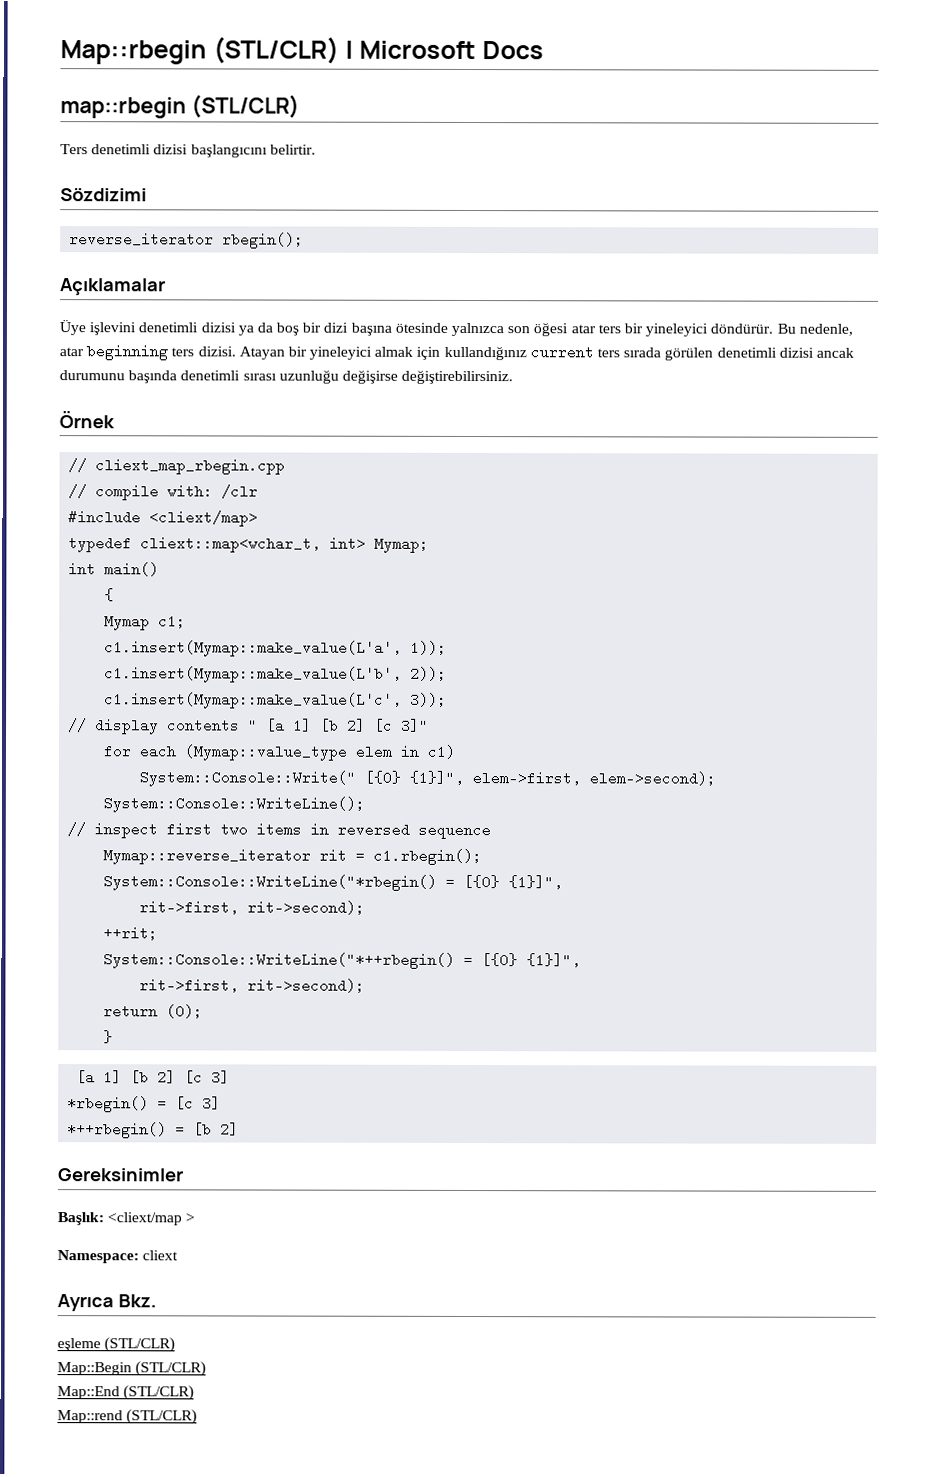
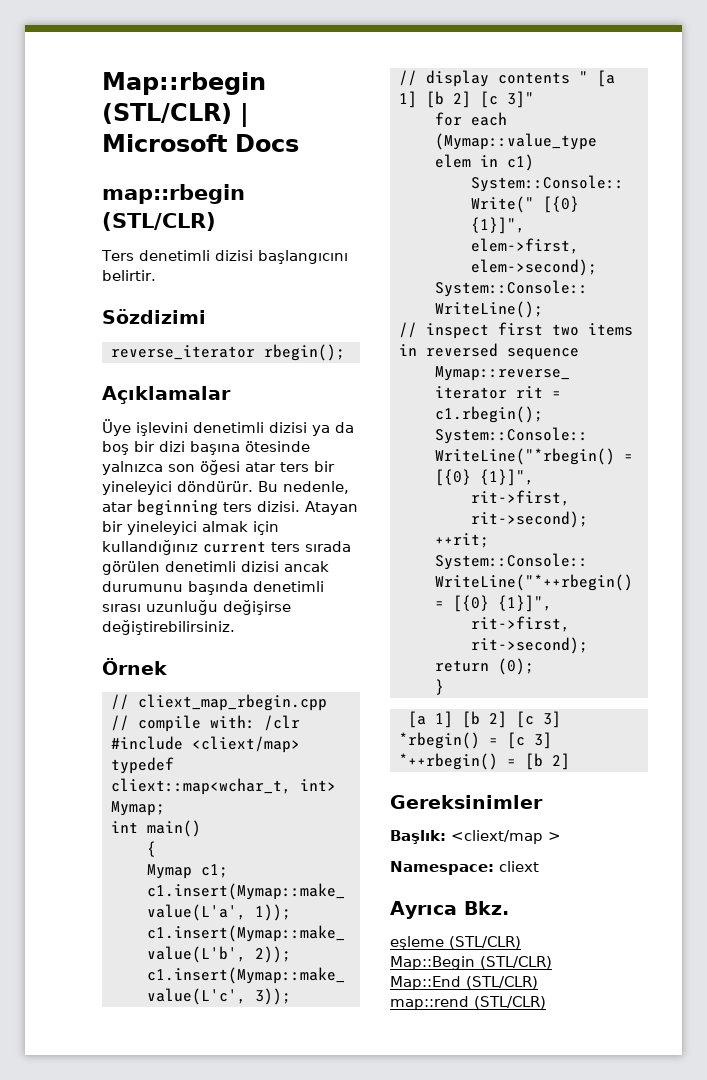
- Map::rend (STL/CLR)
+ map::rend (STL/CLR)

